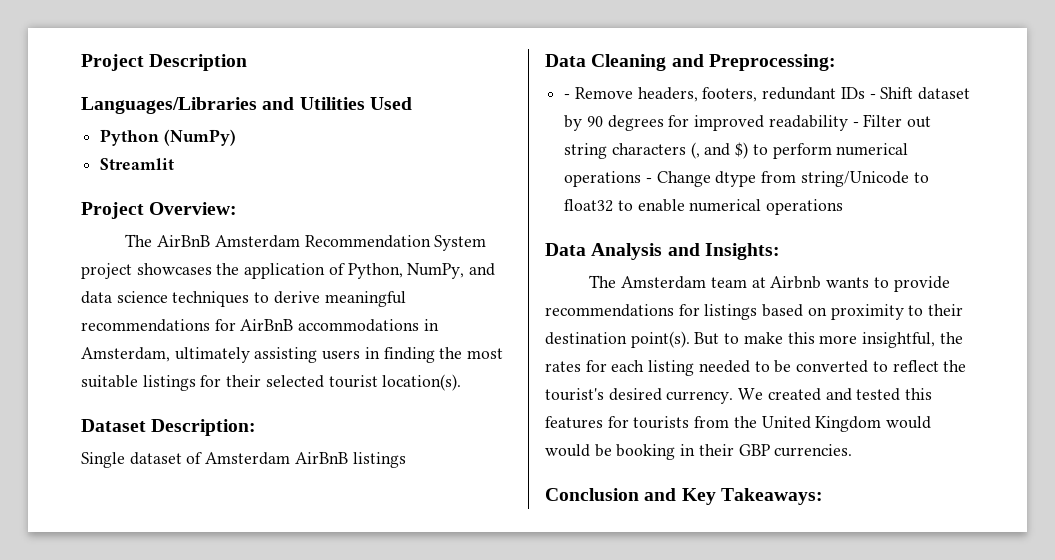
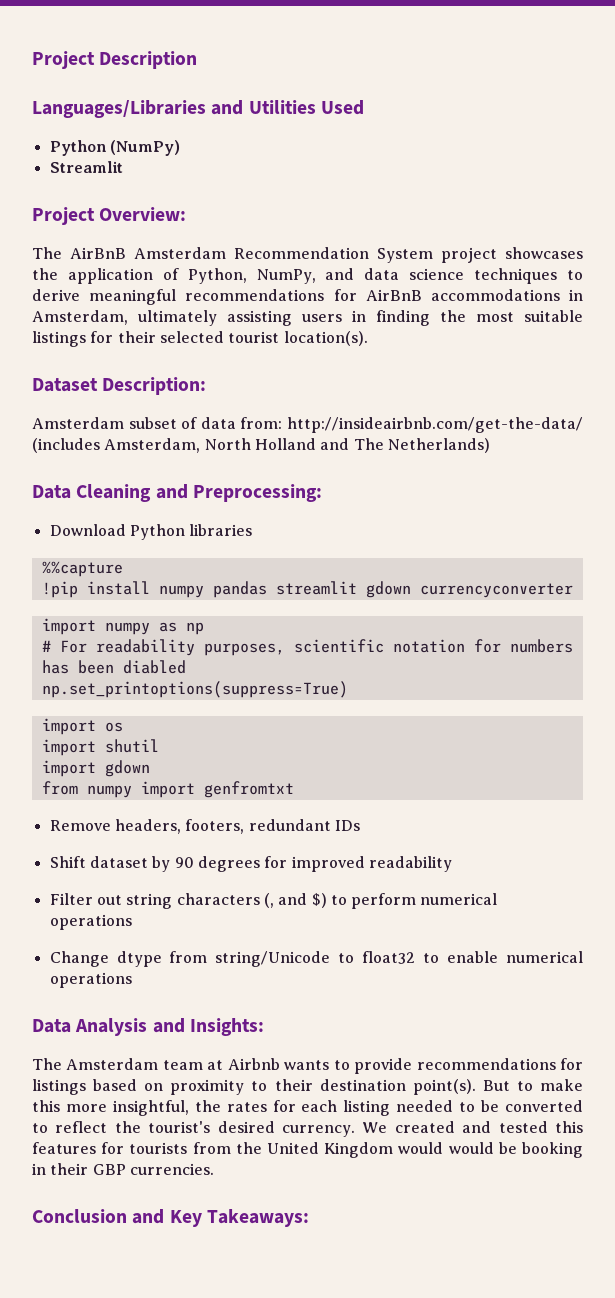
- Single dataset of Amsterdam AirBnB listings
+ Amsterdam subset of data from: http://insideairbnb.com/get-the-data/ (includes Amsterdam, North Holland and The Netherlands)
  Data Cleaning and Preprocessing:
- - Remove headers, footers, redundant IDs - Shift dataset by 90 degrees for improved readability - Filter out string characters (, and $) to perform numerical operations - Change dtype from string/Unicode to float32 to enable numerical operations
+ Download Python libraries
+ %%capture
+ !pip install numpy pandas streamlit gdown currencyconverter
+ import numpy as np
+ # For readability purposes, scientific notation for numbers has been diabled
+ np.set_printoptions(suppress=True)
+ import os
+ import shutil
+ import gdown
+ from numpy import genfromtxt
+ Remove headers, footers, redundant IDs
+ Shift dataset by 90 degrees for improved readability
+ Filter out string characters (, and $) to perform numerical operations
+ Change dtype from string/Unicode to float32 to enable numerical operations

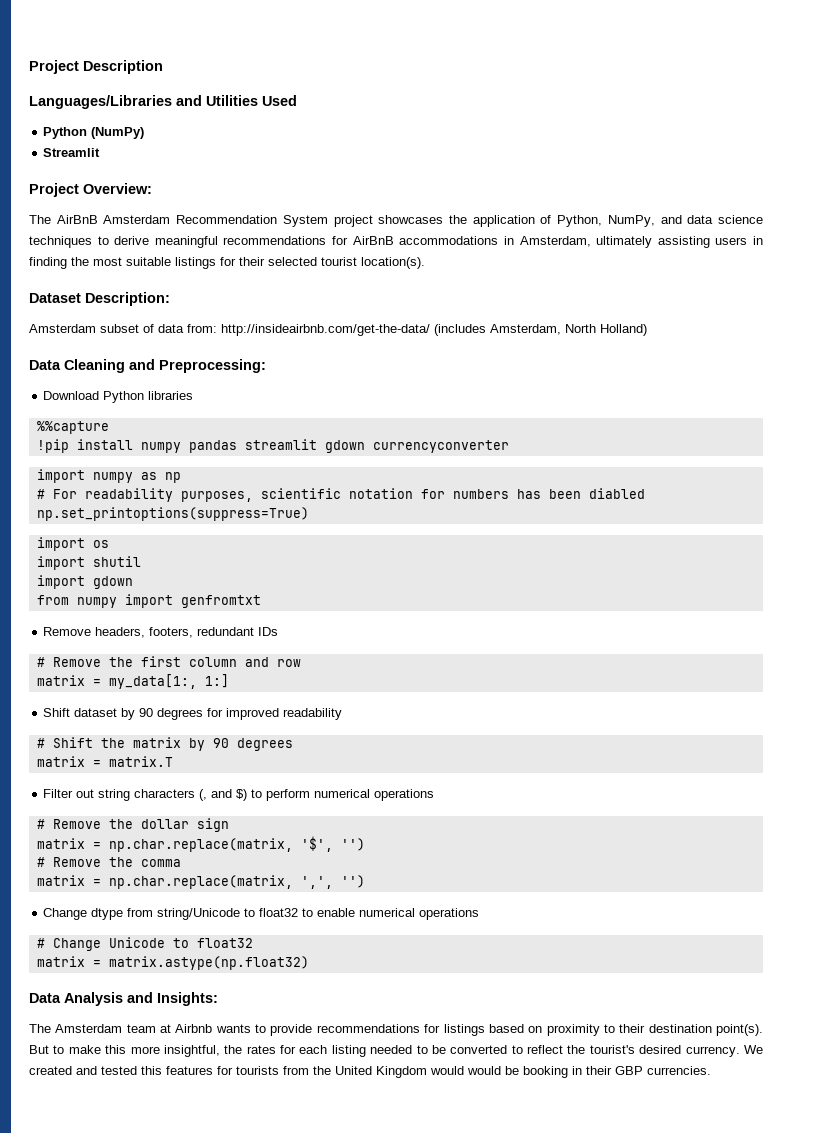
- Amsterdam subset of data from: http://insideairbnb.com/get-the-data/ (includes Amsterdam, North Holland and The Netherlands)
+ Amsterdam subset of data from: http://insideairbnb.com/get-the-data/ (includes Amsterdam, North Holland)
+ # Remove the first column and row
+ matrix = my_data[1:, 1:]
+ # Shift the matrix by 90 degrees
+ matrix = matrix.T
+ # Remove the dollar sign
+ matrix = np.char.replace(matrix, '$', '')
+ # Remove the comma
+ matrix = np.char.replace(matrix, ',', '')
+ # Change Unicode to float32
+ matrix = matrix.astype(np.float32)
- Conclusion and Key Takeaways:

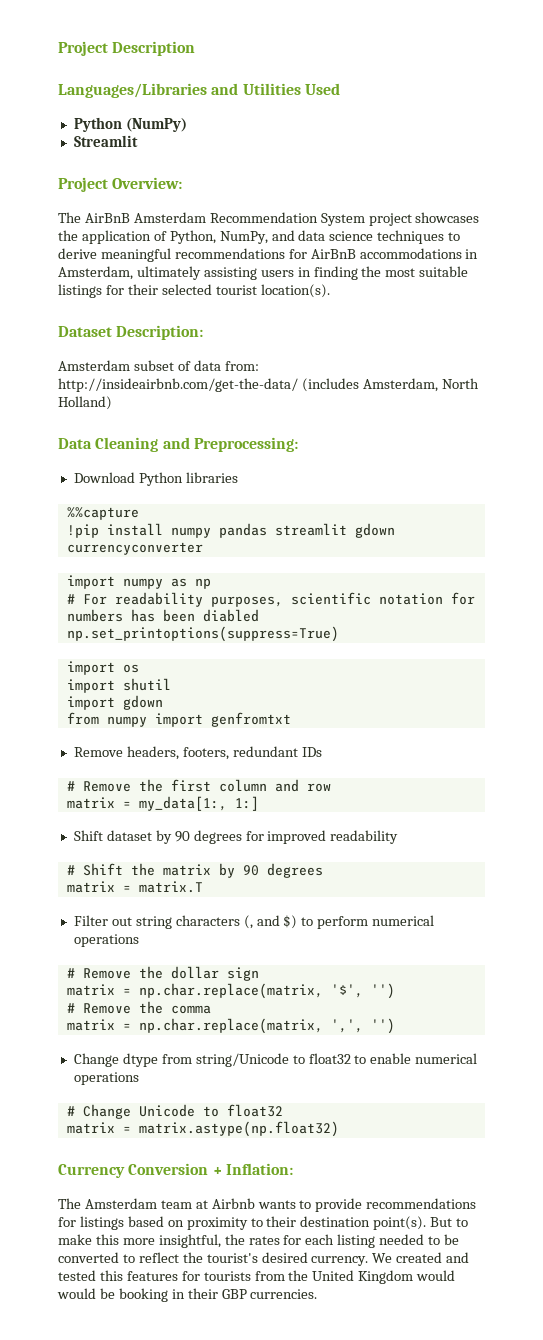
- Data Analysis and Insights:
+ Currency Conversion + Inflation:

